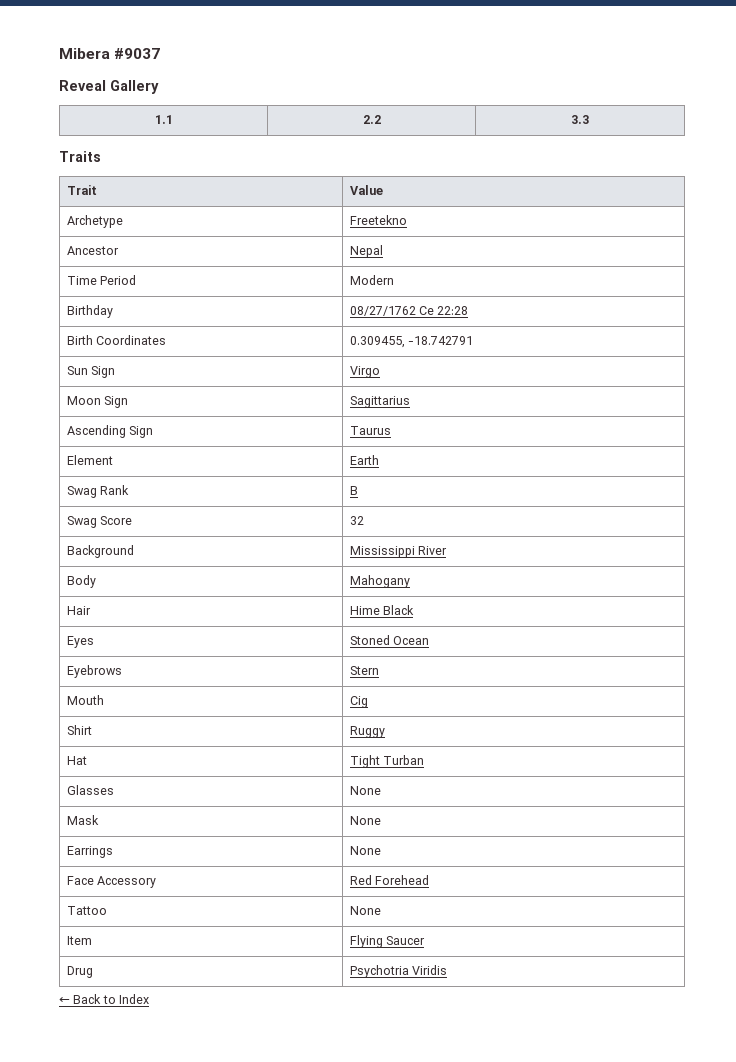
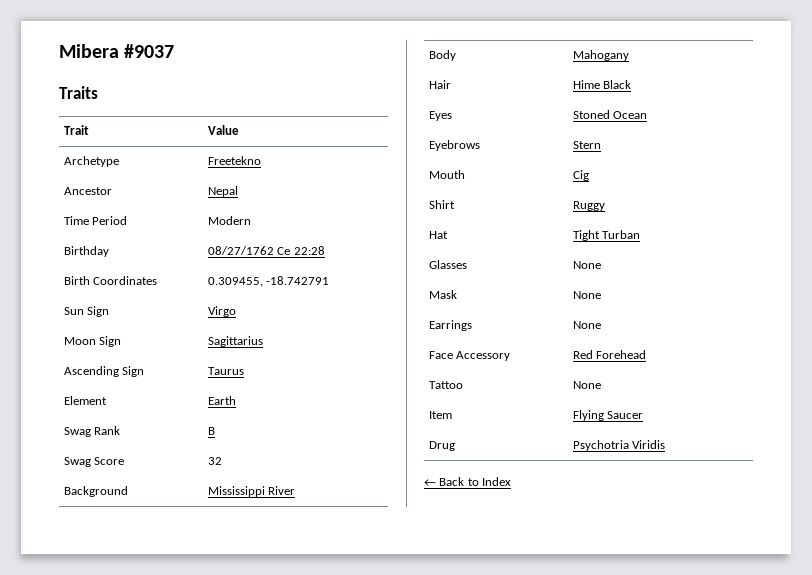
- Reveal Gallery
- 1.1 | 2.2 | 3.3

